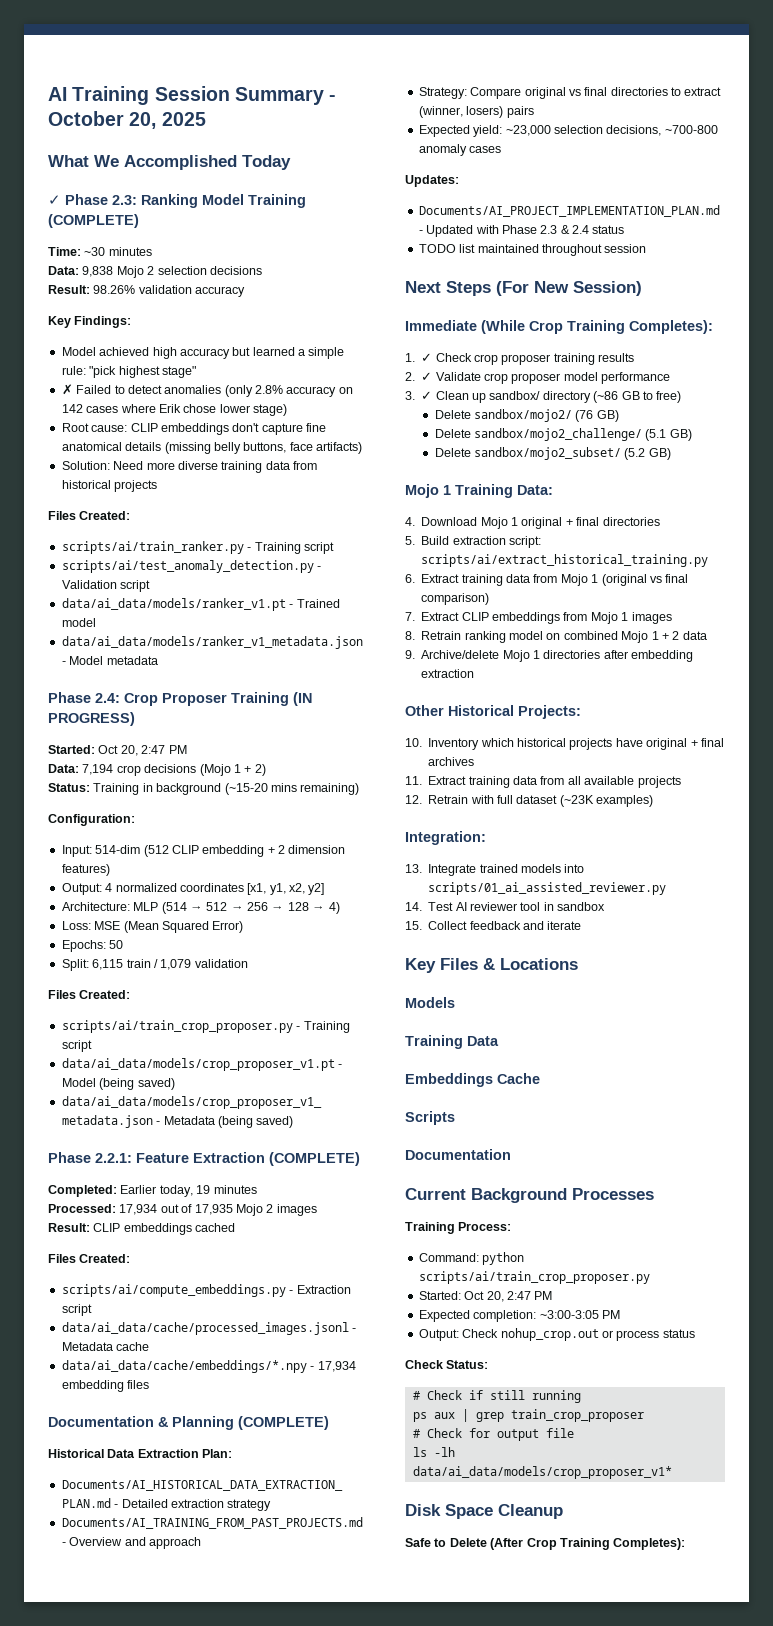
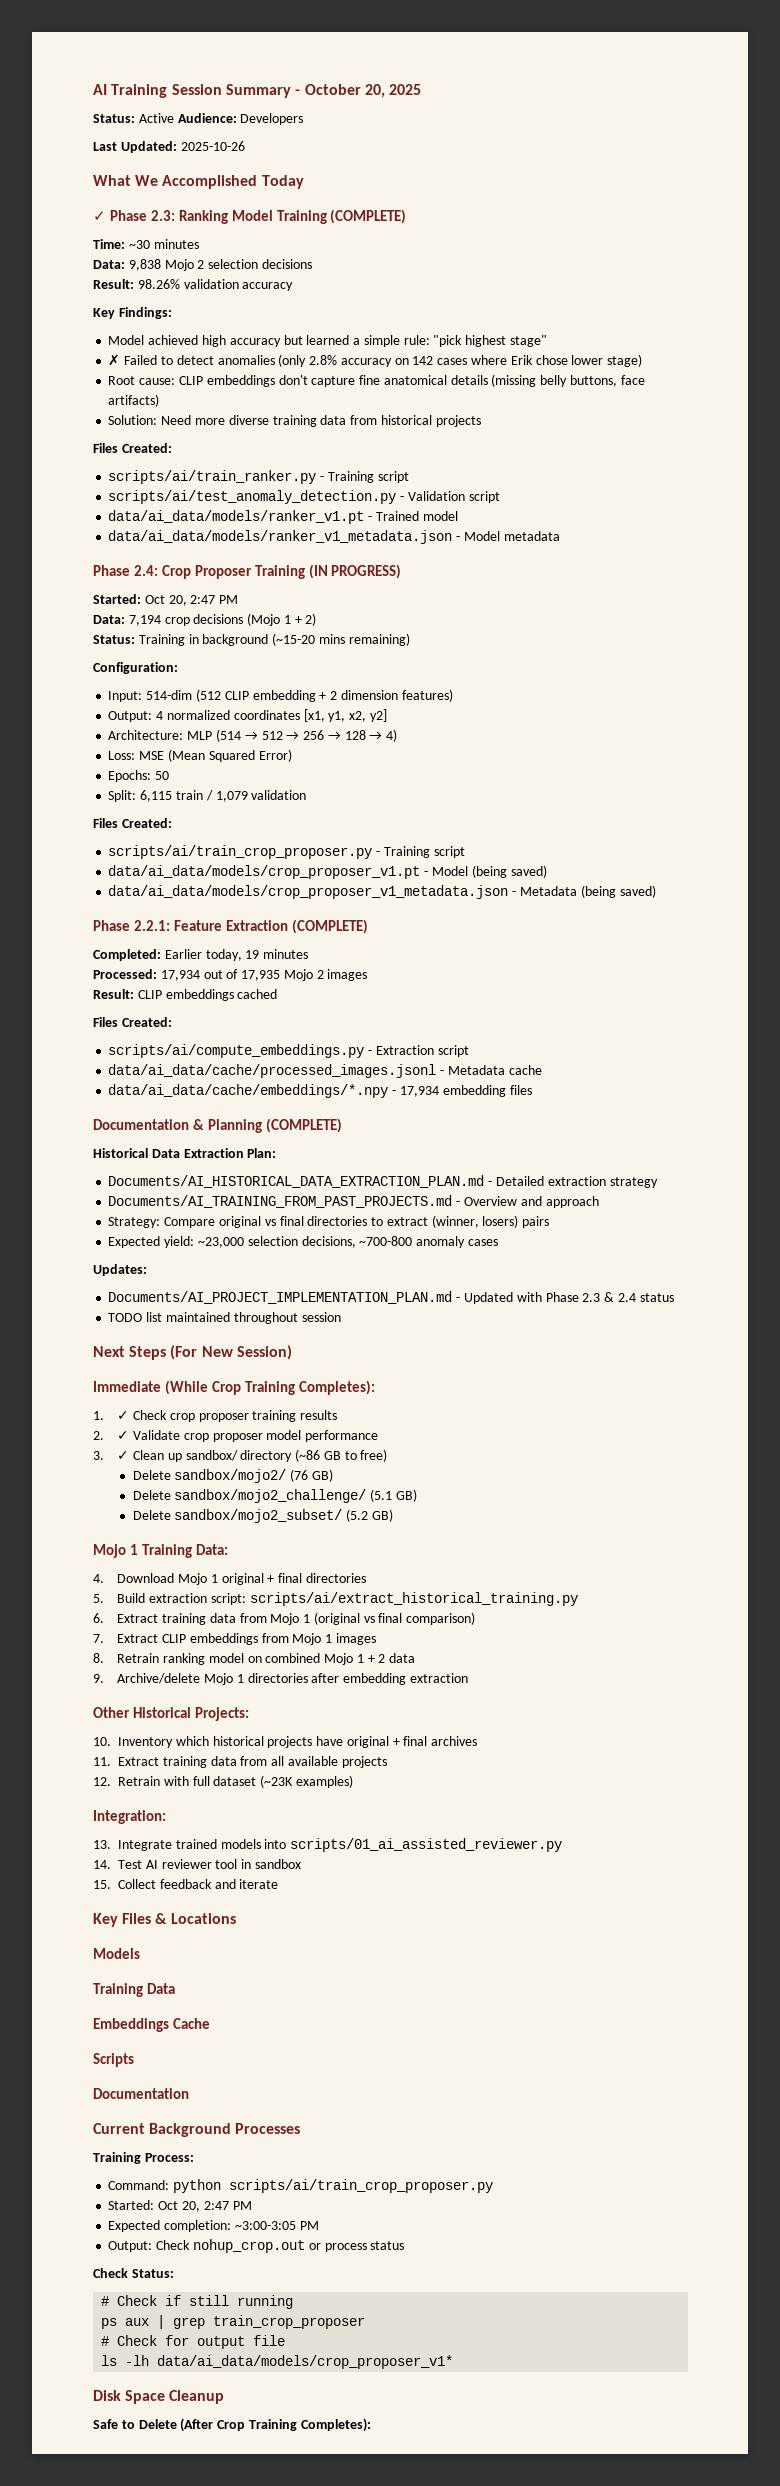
+ Status: Active Audience: Developers
+ Last Updated: 2025-10-26

